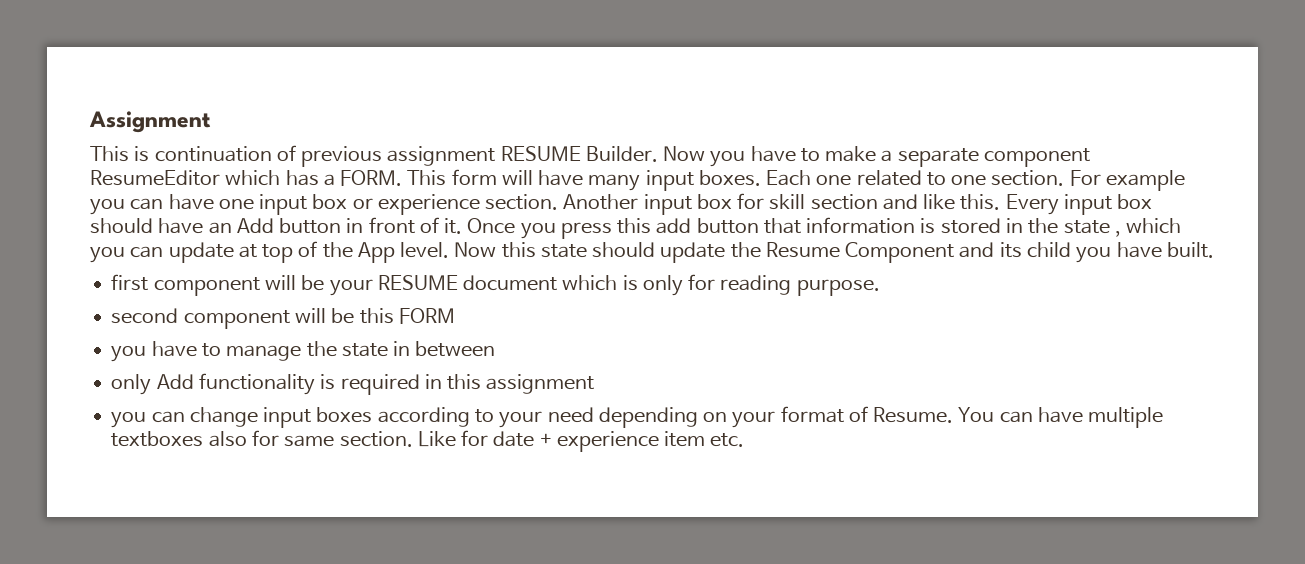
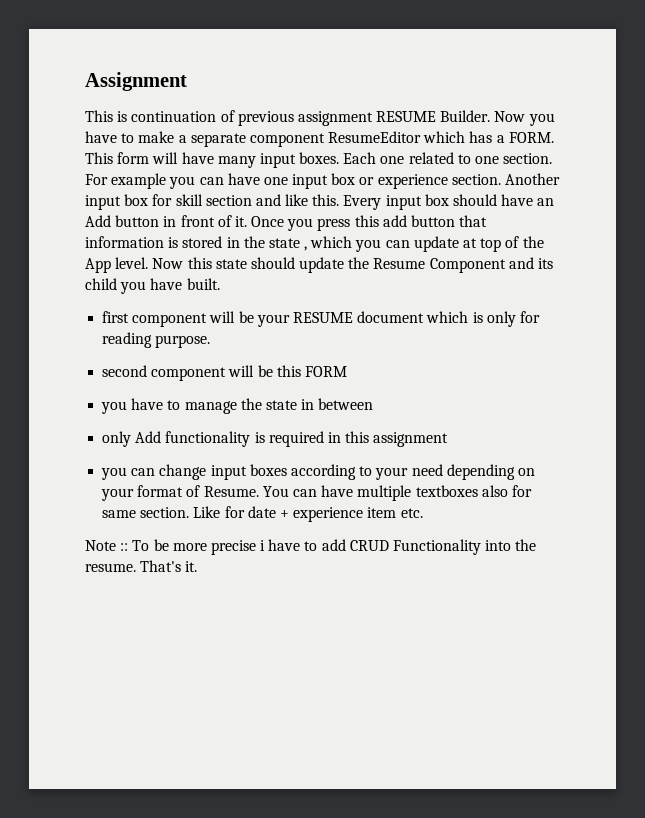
+ Note :: To be more precise i have to add CRUD Functionality into the resume. That's it.

